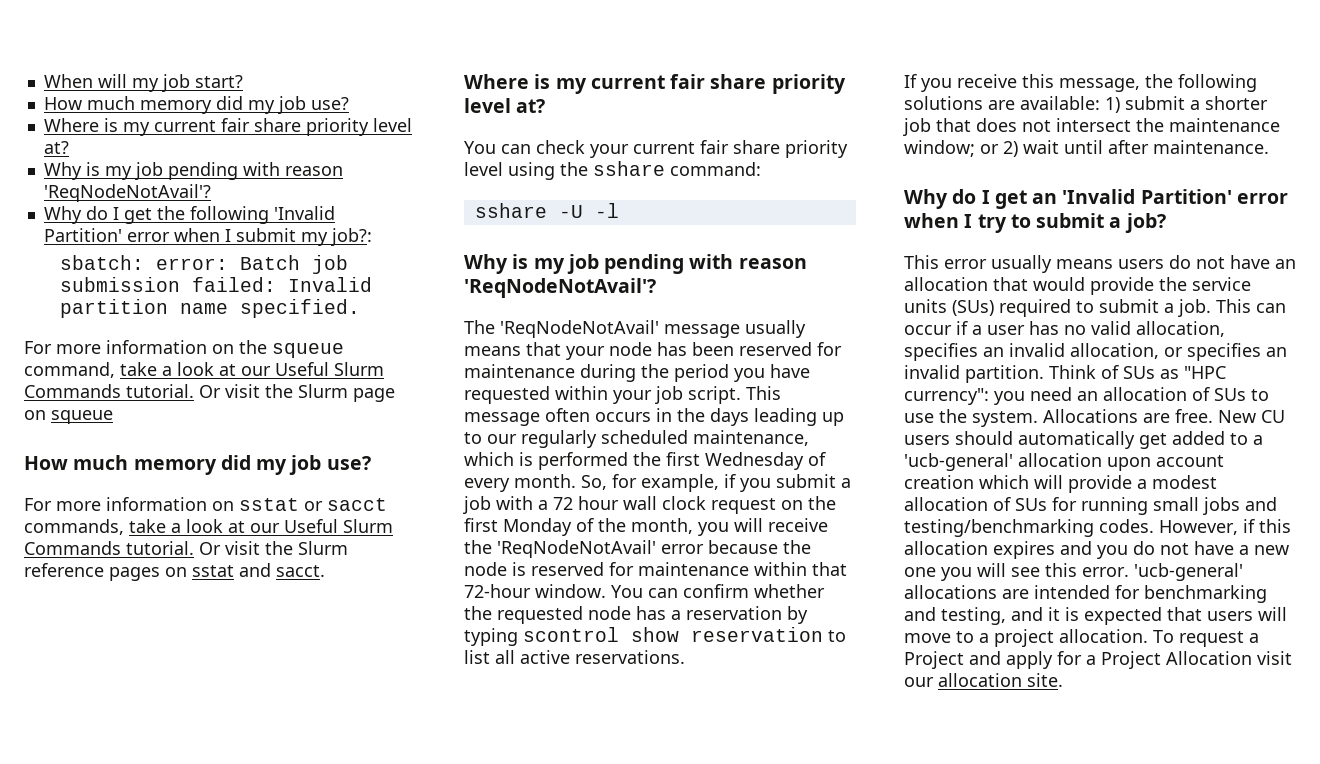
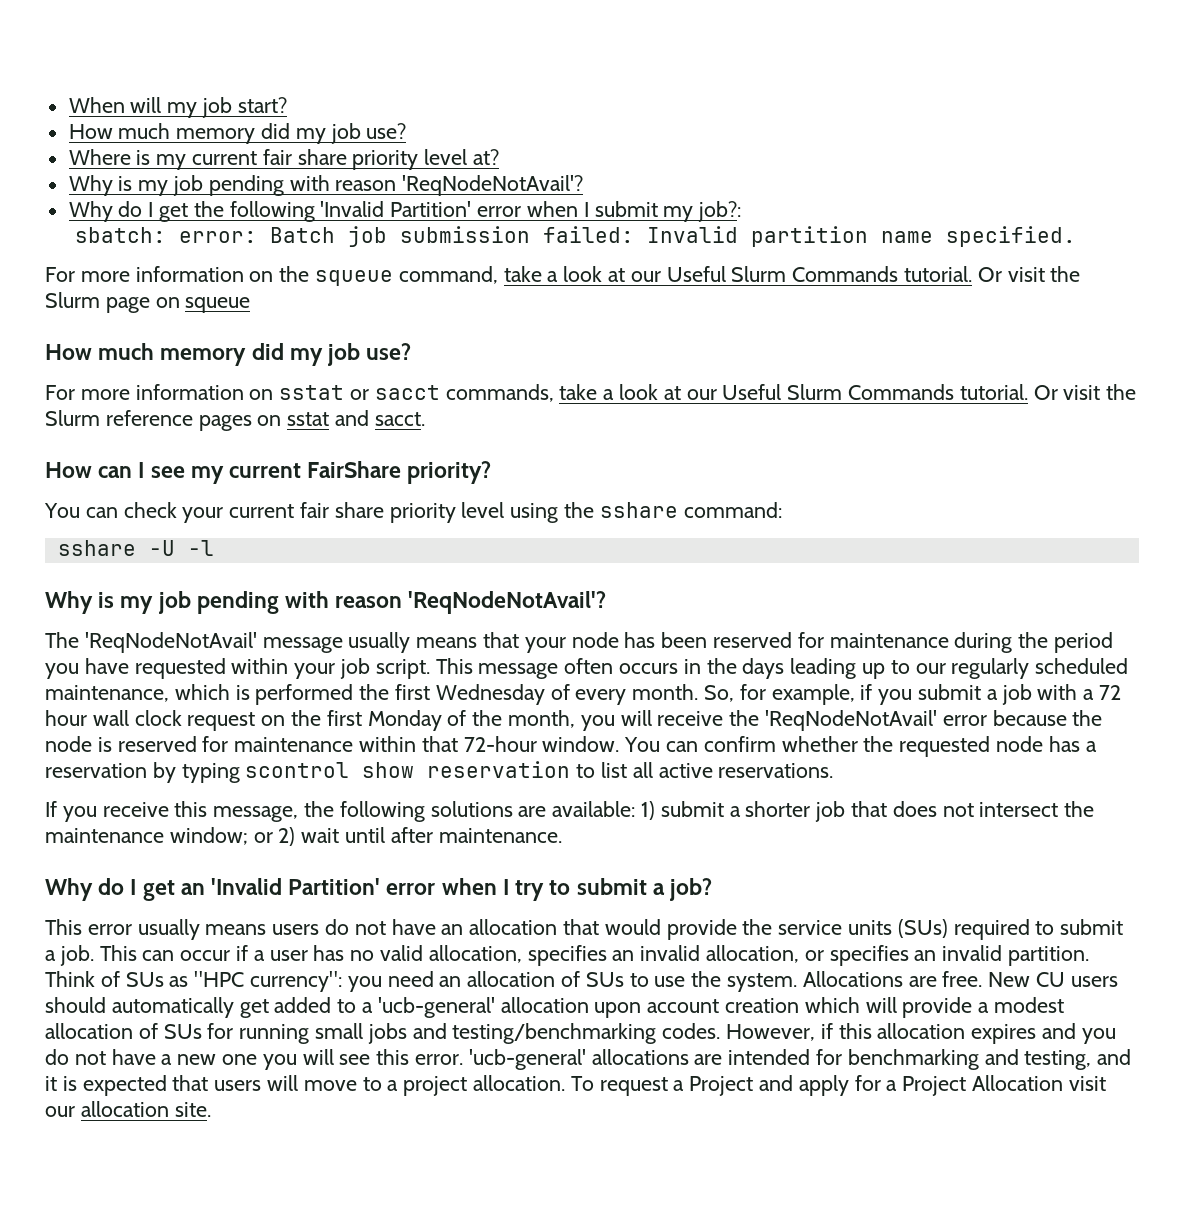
  Or visit the Slurm reference pages on sstat and sacct.
- Where is my current fair share priority level at?
+ How can I see my current FairShare priority?

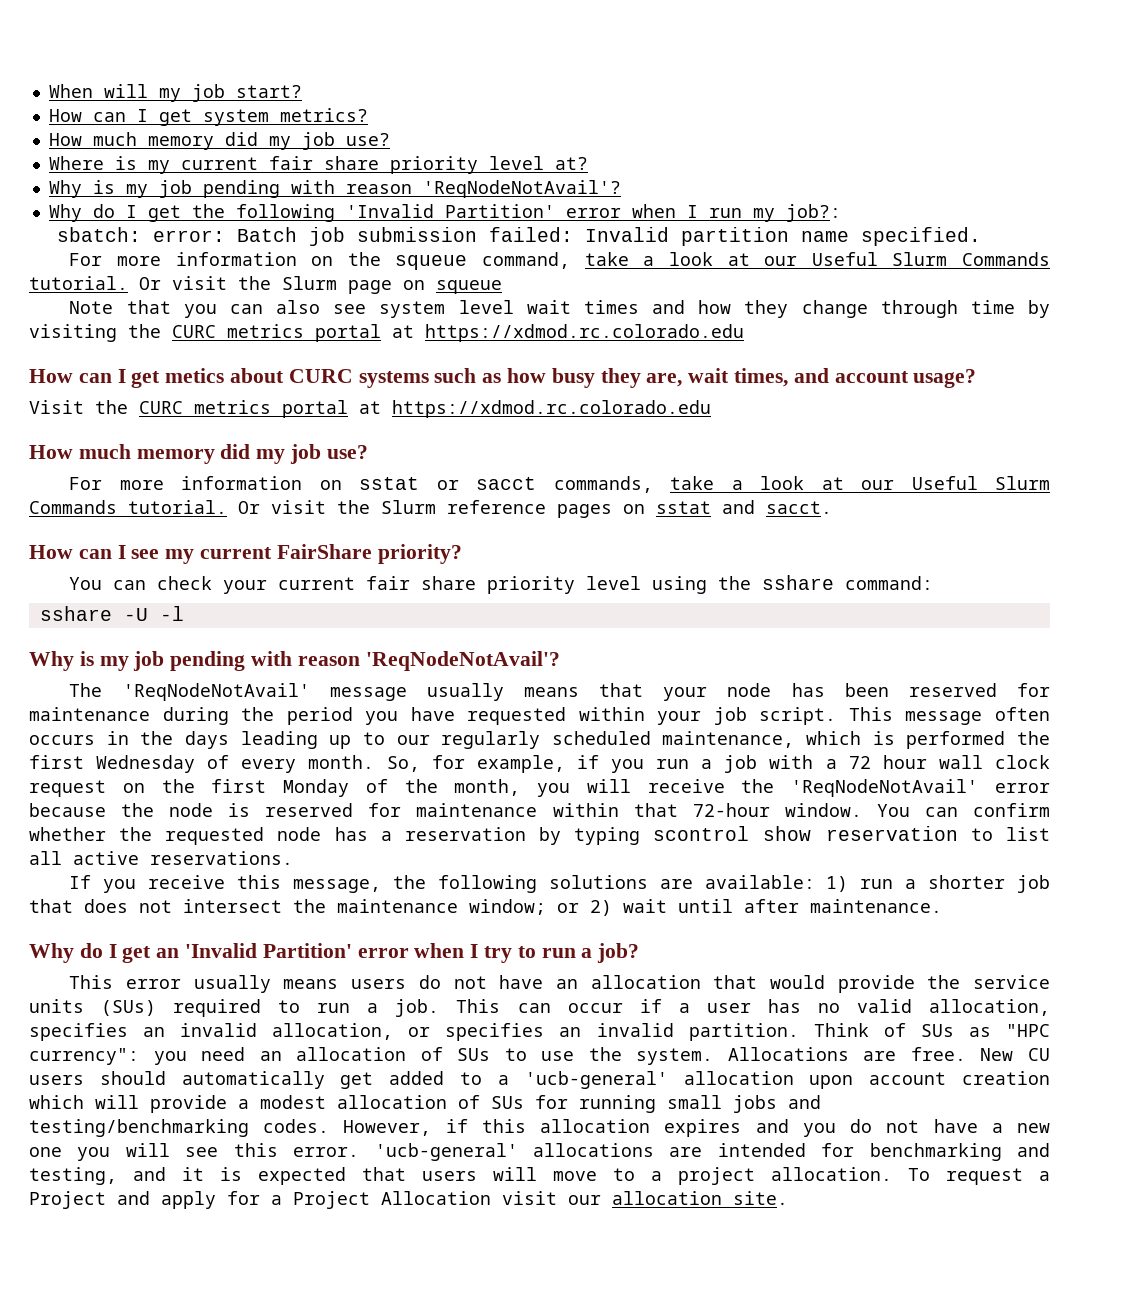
+ How can I get system metrics?
- Why do I get the following 'Invalid Partition' error when I submit my job?:
+ Why do I get the following 'Invalid Partition' error when I run my job?:
+ Note that you can also see system level wait times and how they change through time by visiting the CURC metrics portal at https://xdmod.rc.colorado.edu
+ How can I get metics about CURC systems such as how busy they are, wait times, and account usage?
+ Visit the CURC metrics portal at https://xdmod.rc.colorado.edu
- So, for example, if you submit a job with a 72 hour wall clock request on the first Monday of the month, you will receive the 'ReqNodeNotAvail' error because the node is reserved for maintenance within that 72-hour window.
+ So, for example, if you run a job with a 72 hour wall clock request on the first Monday of the month, you will receive the 'ReqNodeNotAvail' error because the node is reserved for maintenance within that 72-hour window.
- If you receive this message, the following solutions are available: 1) submit a shorter job that does not intersect the maintenance window; or 2) wait until after maintenance.
+ If you receive this message, the following solutions are available: 1) run a shorter job that does not intersect the maintenance window; or 2) wait until after maintenance.
- Why do I get an 'Invalid Partition' error when I try to submit a job?
+ Why do I get an 'Invalid Partition' error when I try to run a job?
- This error usually means users do not have an allocation that would provide the service units (SUs) required to submit a job.
+ This error usually means users do not have an allocation that would provide the service units (SUs) required to run a job.

